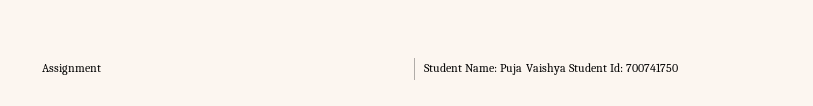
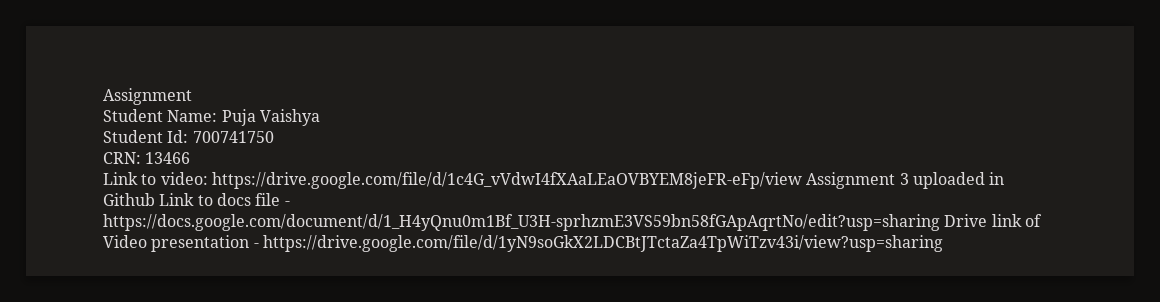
- Student Name: Puja Vaishya Student Id: 700741750
+ Student Name: Puja Vaishya
+ Student Id: 700741750
+ CRN: 13466
+ Link to video: https://drive.google.com/file/d/1c4G_vVdwI4fXAaLEaOVBYEM8jeFR-eFp/view Assignment 3 uploaded in Github Link to docs file - https://docs.google.com/document/d/1_H4yQnu0m1Bf_U3H-sprhzmE3VS59bn58fGApAqrtNo/edit?usp=sharing Drive link of Video presentation - https://drive.google.com/file/d/1yN9soGkX2LDCBtJTctaZa4TpWiTzv43i/view?usp=sharing

